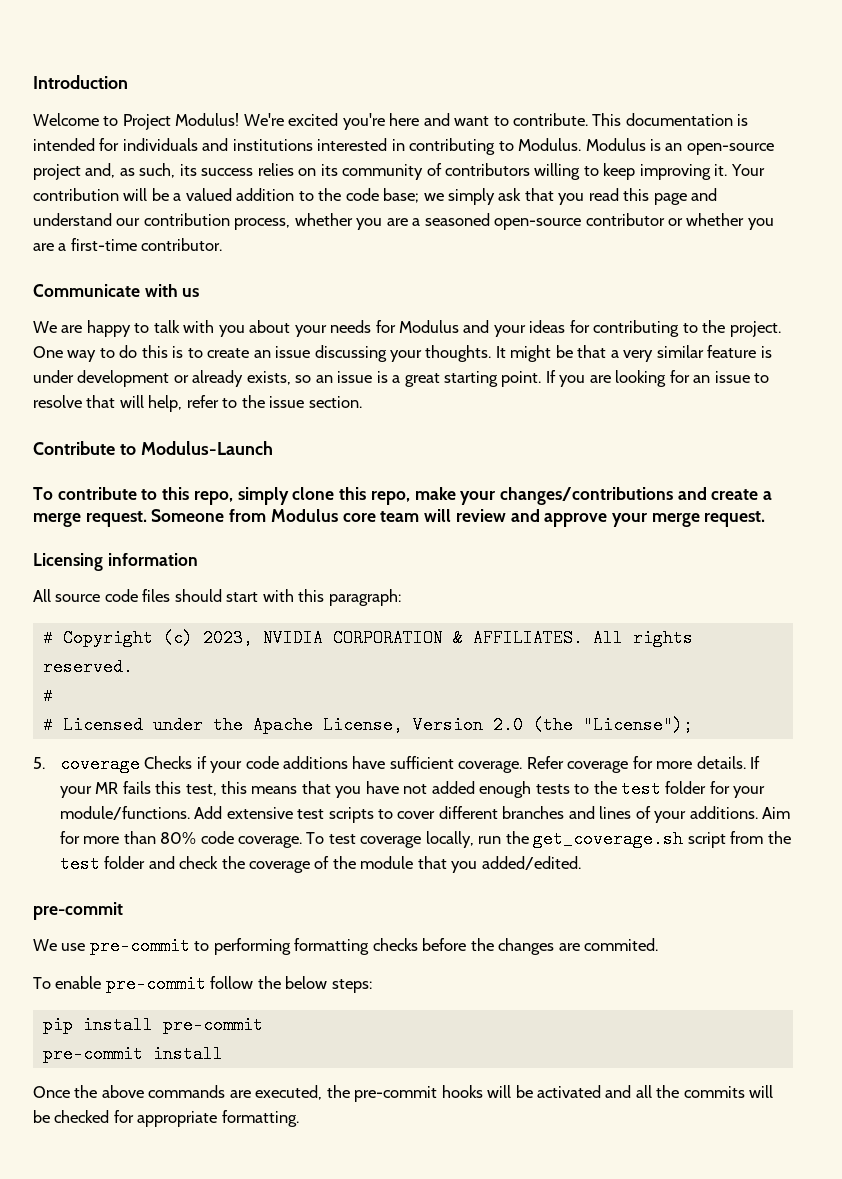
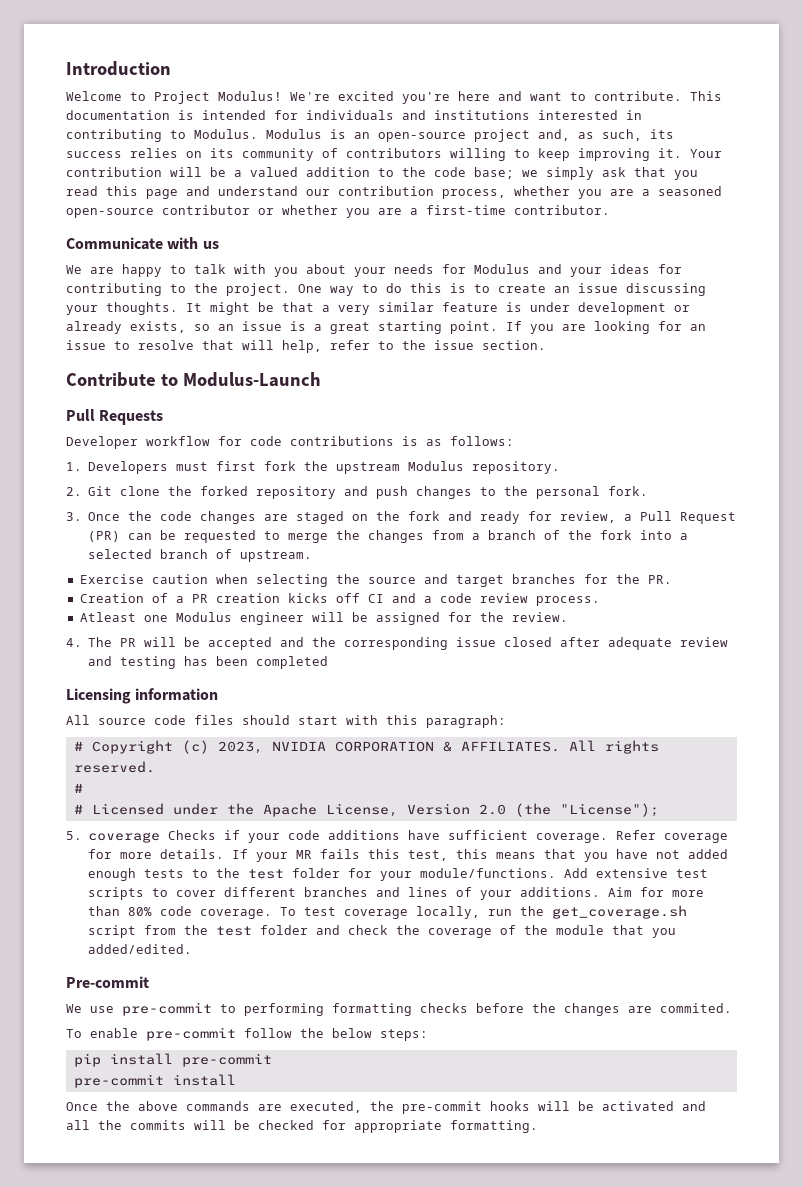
- To contribute to this repo, simply clone this repo, make your changes/contributions and create a merge request. Someone from Modulus core team will review and approve your merge request.
+ Pull Requests
+ Developer workflow for code contributions is as follows:
+ 1. Developers must first fork the upstream Modulus repository.
+ 2. Git clone the forked repository and push changes to the personal fork.
+ 3. Once the code changes are staged on the fork and ready for review, a Pull Request (PR) can be requested to merge the changes from a branch of the fork into a selected branch of upstream.
+ Exercise caution when selecting the source and target branches for the PR.
+ Creation of a PR creation kicks off CI and a code review process.
+ Atleast one Modulus engineer will be assigned for the review.
+ 4. The PR will be accepted and the corresponding issue closed after adequate review and testing has been completed
  To test coverage locally, run the get_coverage.sh script from the test folder and check the coverage of the module that you added/edited.
- pre-commit
+ Pre-commit

